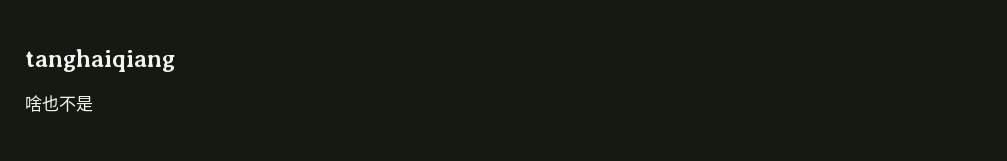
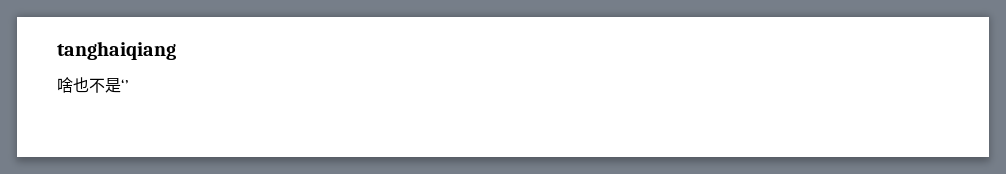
- 啥也不是
+ 啥也不是‘’

